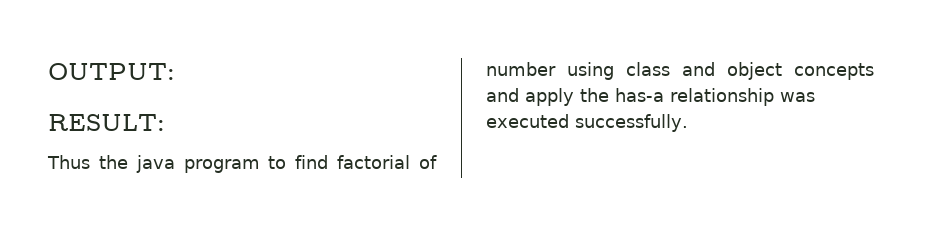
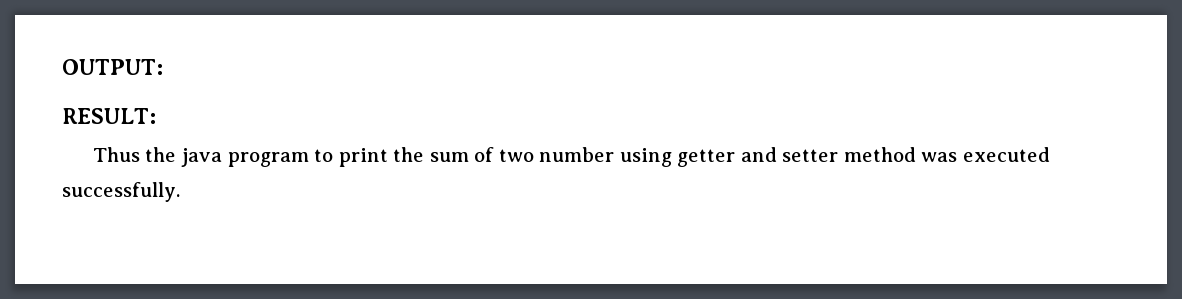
- Thus the java program to find factorial of number using class and object concepts and apply the has-a relationship was executed successfully.
+ Thus the java program to print the sum of two number using getter and setter method was executed successfully.

